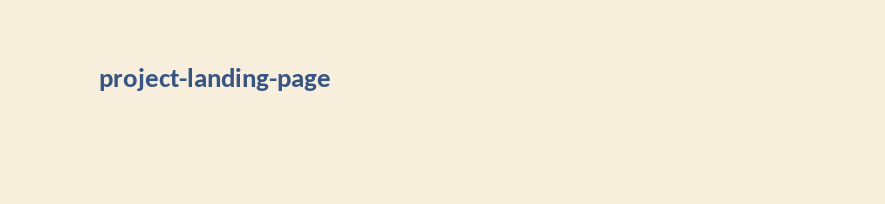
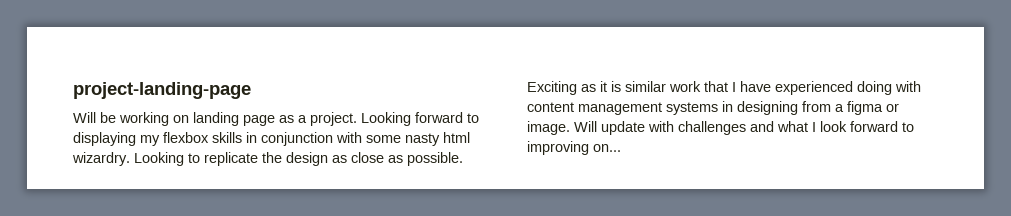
+ Will be working on landing page as a project. Looking forward to displaying my flexbox skills in conjunction with some nasty html wizardry. Looking to replicate the design as close as possible. Exciting as it is similar work that I have experienced doing with content management systems in designing from a figma or image. Will update with challenges and what I look forward to improving on...

